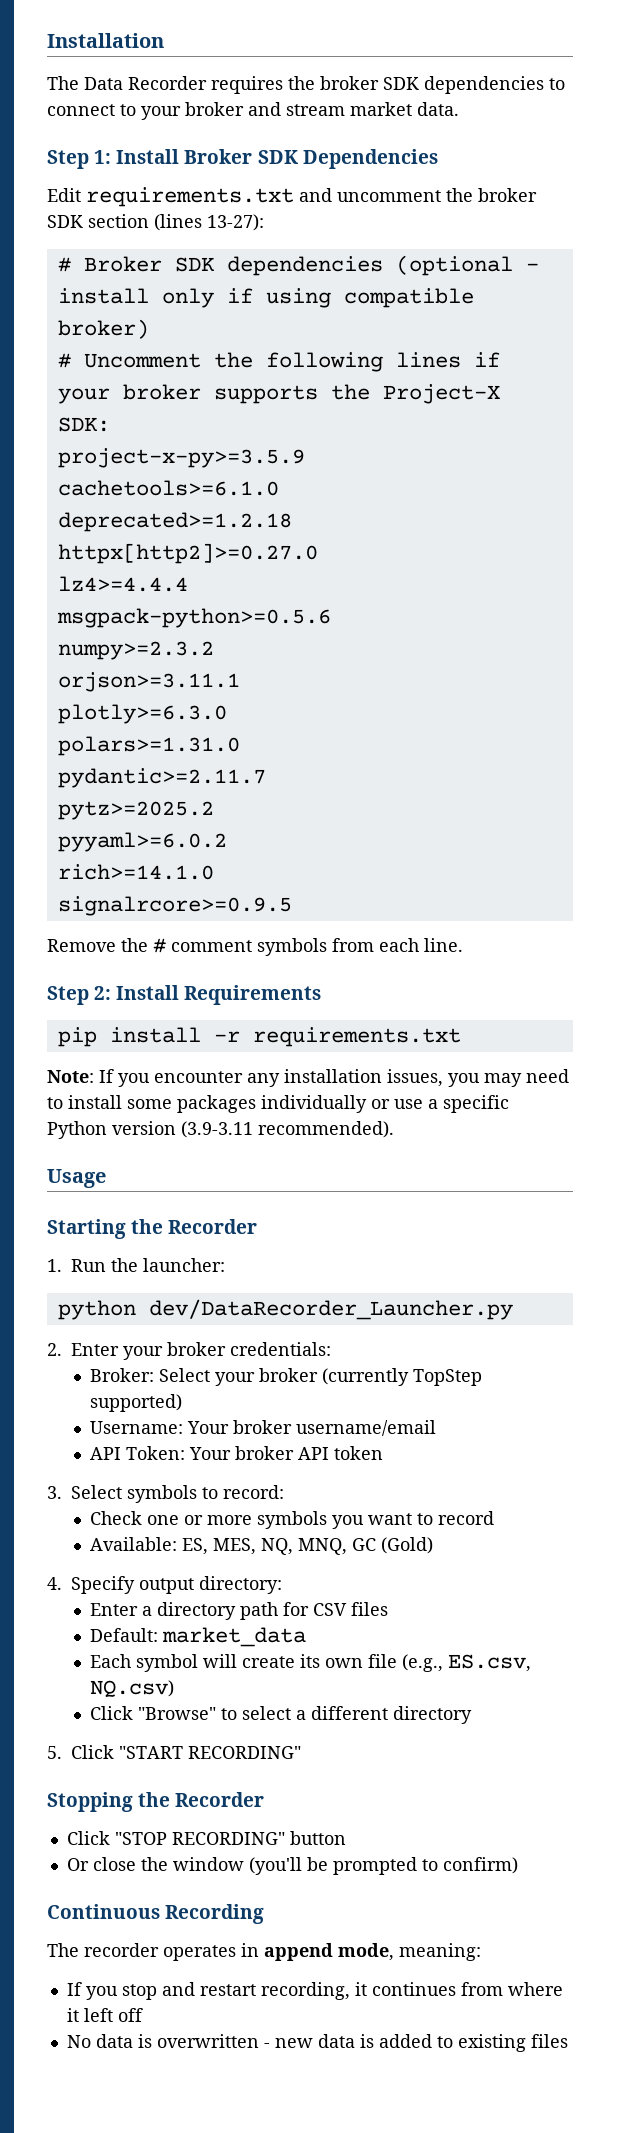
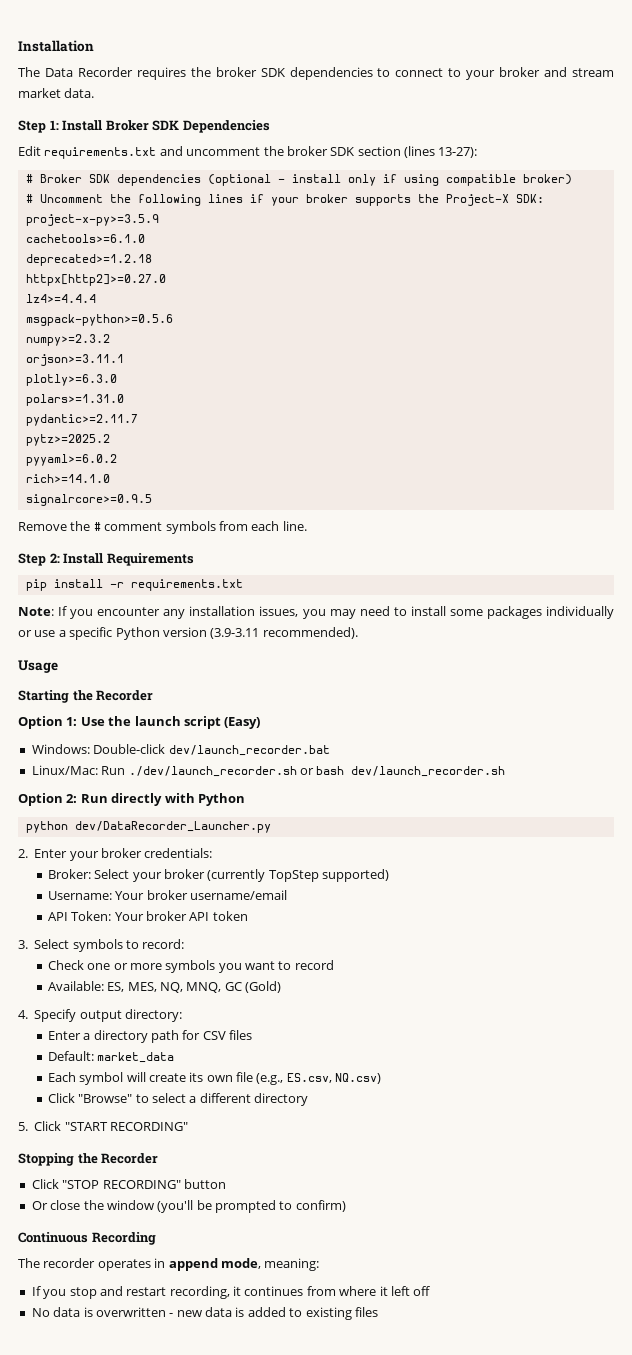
- 1. Run the launcher:
+ Option 1: Use the launch script (Easy)
+ Windows: Double-click dev/launch_recorder.bat
+ Linux/Mac: Run ./dev/launch_recorder.sh or bash dev/launch_recorder.sh
+ Option 2: Run directly with Python

